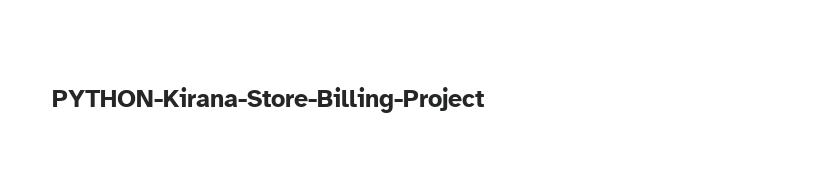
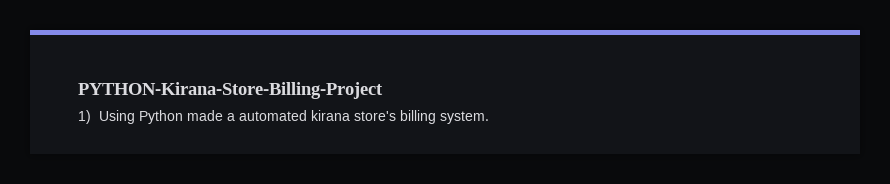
+ 1) Using Python made a automated kirana store's billing system.

